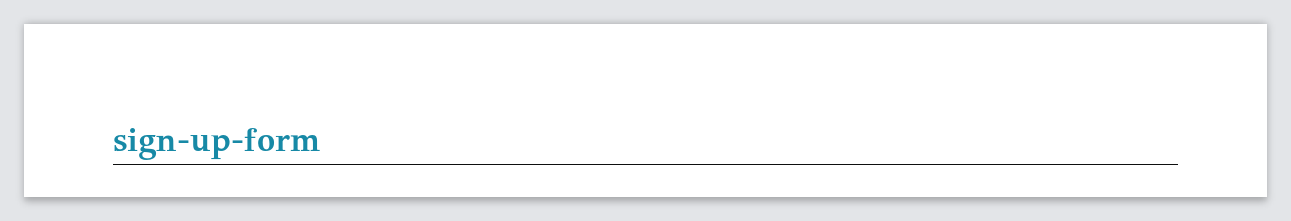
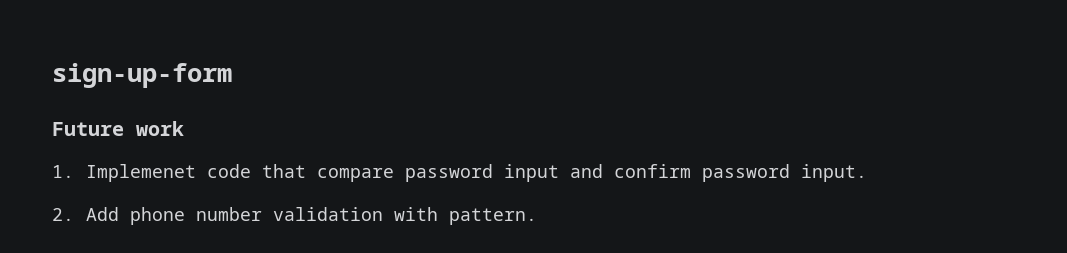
+ Future work
+ 1. Implemenet code that compare password input and confirm password input.
+ 2. Add phone number validation with pattern.

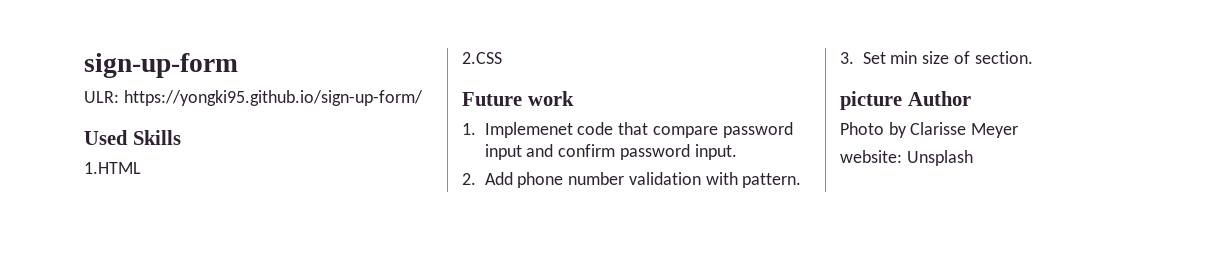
+ ULR: https://yongki95.github.io/sign-up-form/
+ Used Skills
+ 1.HTML
+ 2.CSS
+ 3. Set min size of section.
+ picture Author
+ Photo by Clarisse Meyer
+ website: Unsplash

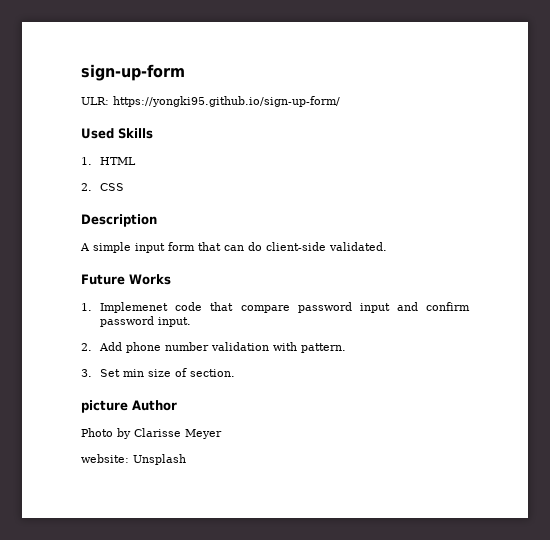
- 1.HTML
- 2.CSS
+ 1. HTML
+ 2. CSS
+ Description
+ A simple input form that can do client-side validated.
- Future work
+ Future Works

